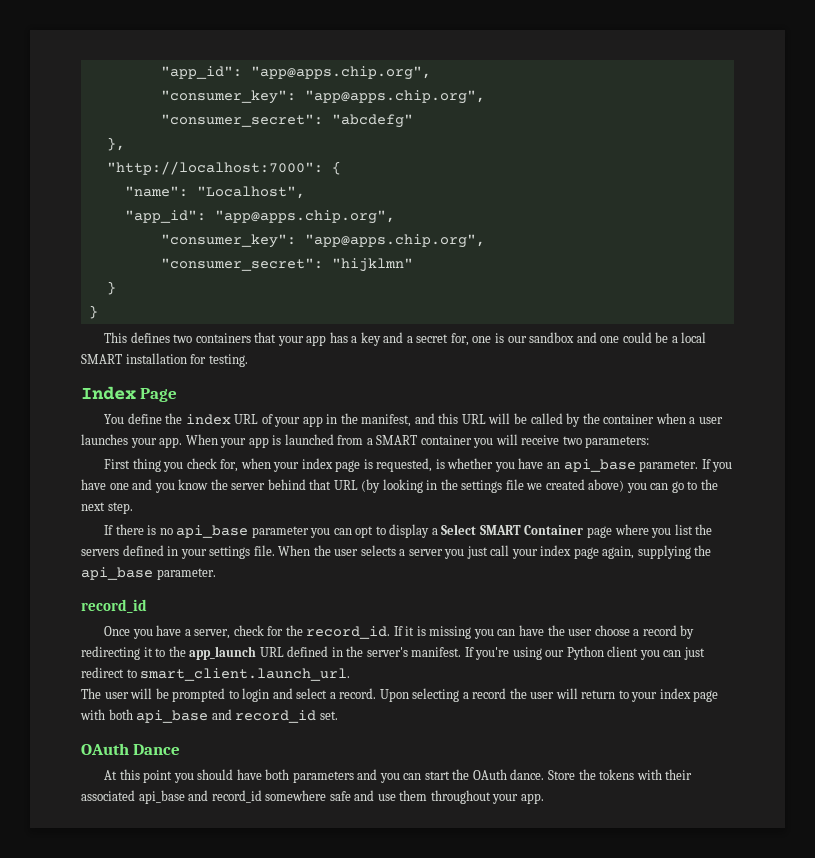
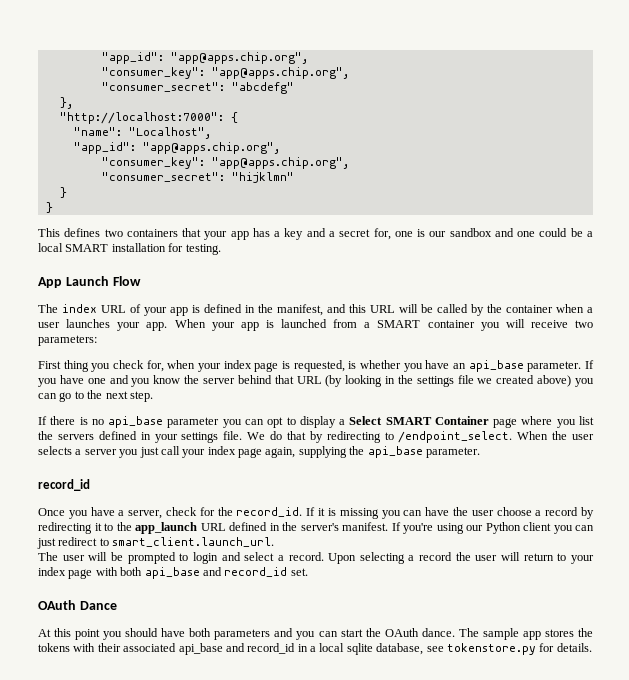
- Index Page
- You define the index URL of your app in the manifest, and this URL will be called by the container when a user launches your app.
+ App Launch Flow
+ The index URL of your app is defined in the manifest, and this URL will be called by the container when a user launches your app.
+ We do that by redirecting to /endpoint_select.
- Store the tokens with their associated api_base and record_id somewhere safe and use them throughout your app.
+ The sample app stores the tokens with their associated api_base and record_id in a local sqlite database, see tokenstore.py for details.

